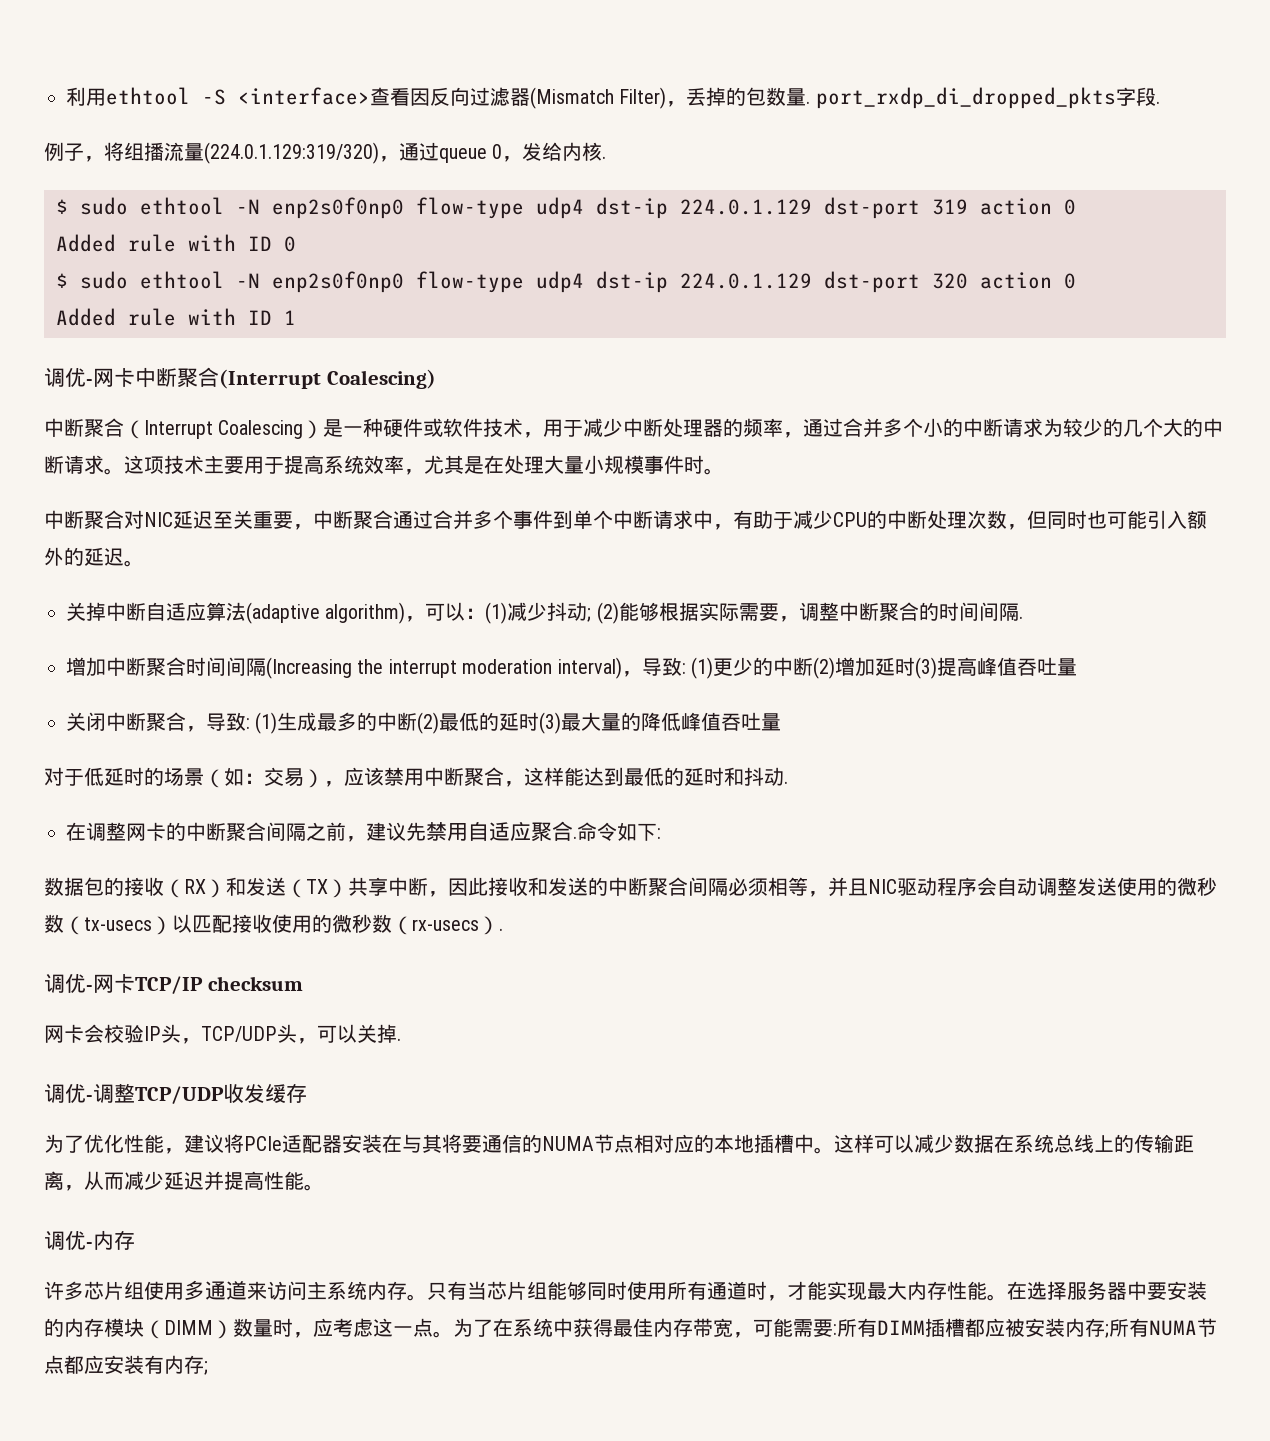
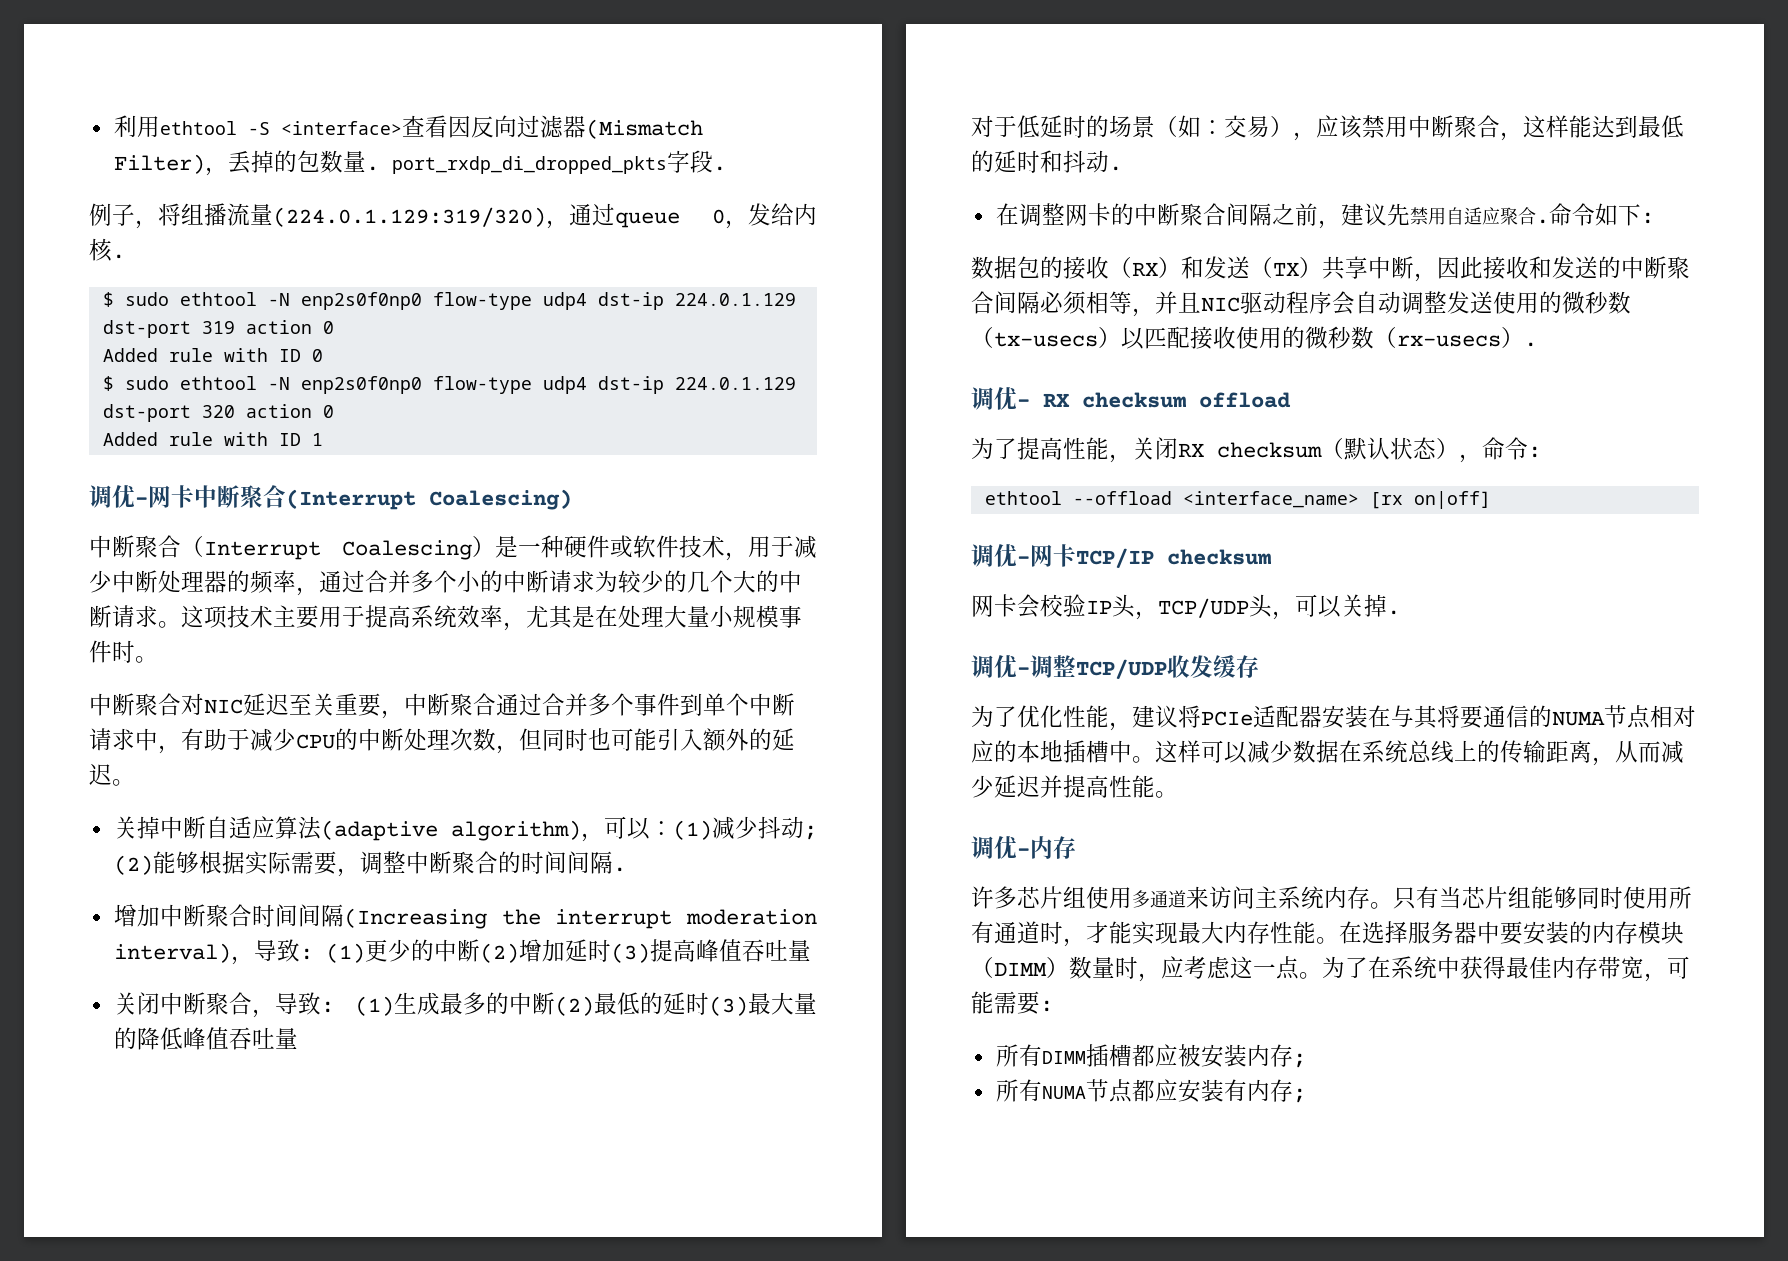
+ 调优- RX checksum offload
+ 为了提高性能，关闭RX checksum（默认状态），命令:
+ ethtool --offload <interface_name> [rx on|off]
- 为了在系统中获得最佳内存带宽，可能需要:所有DIMM插槽都应被安装内存;所有NUMA节点都应安装有内存;
+ 为了在系统中获得最佳内存带宽，可能需要:
+ 所有DIMM插槽都应被安装内存;
+ 所有NUMA节点都应安装有内存;

